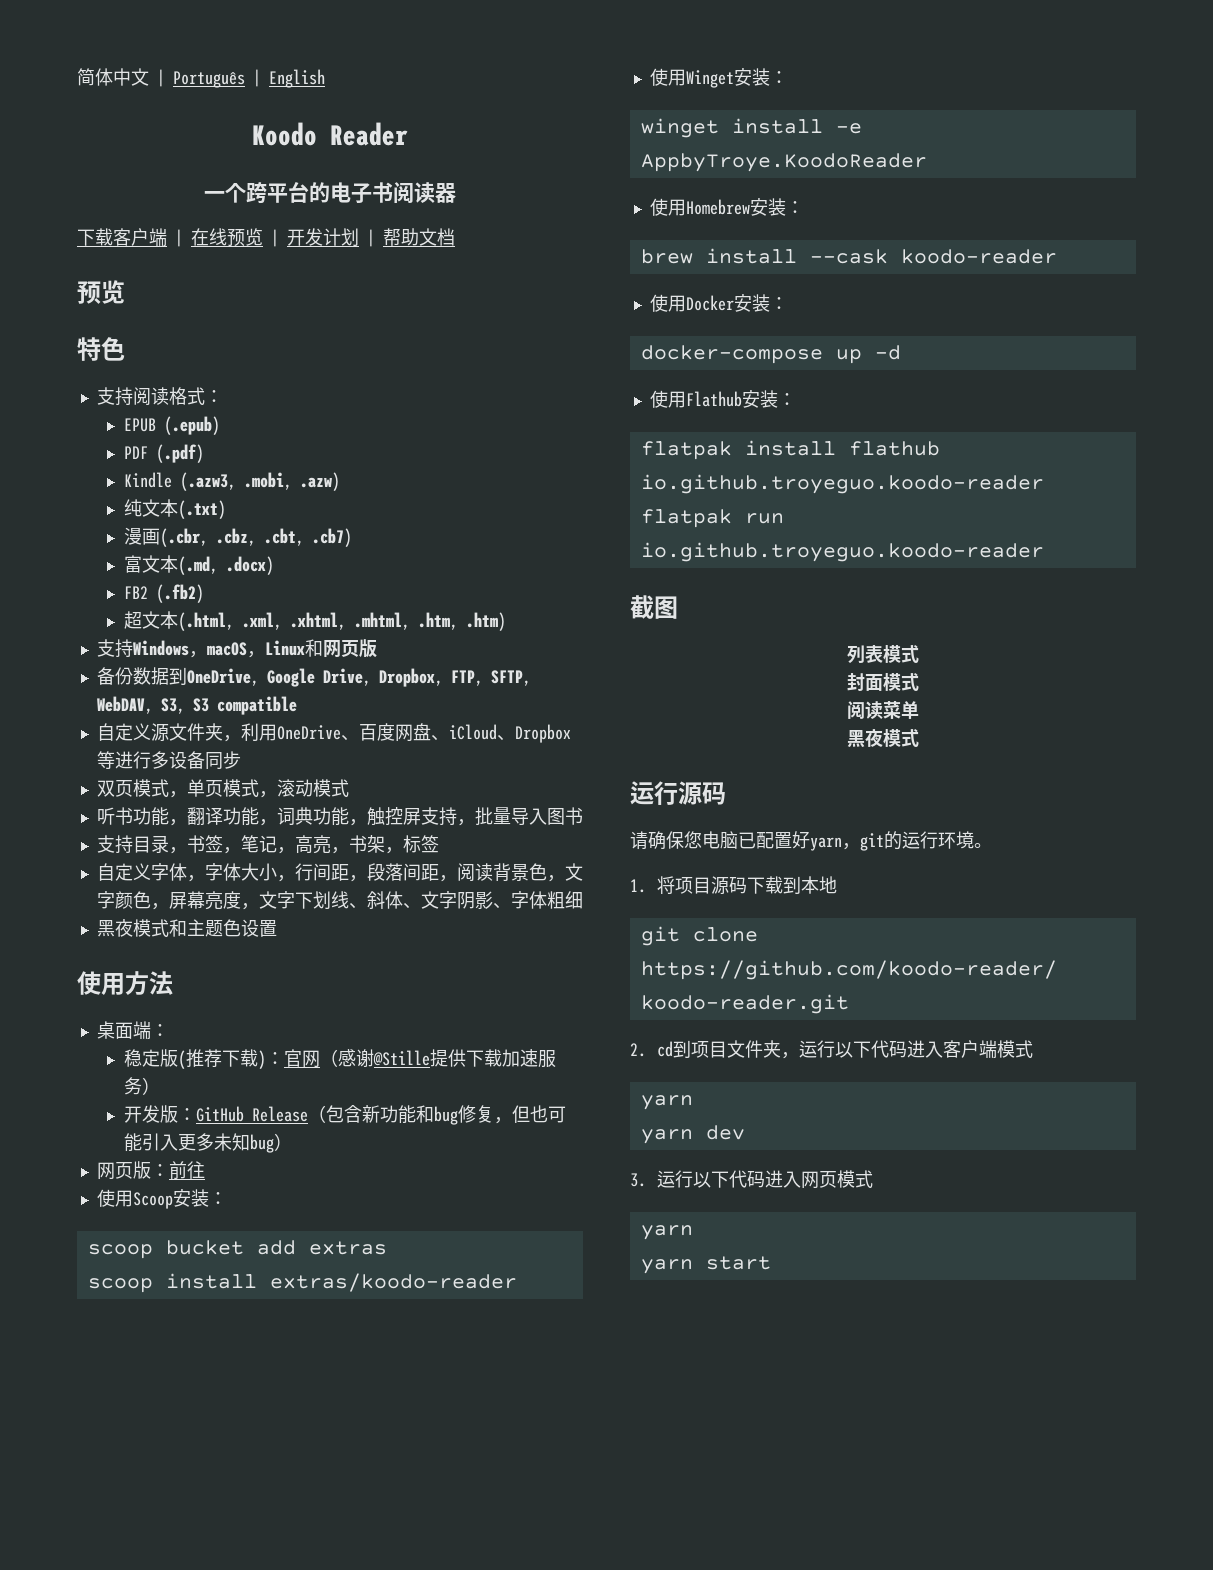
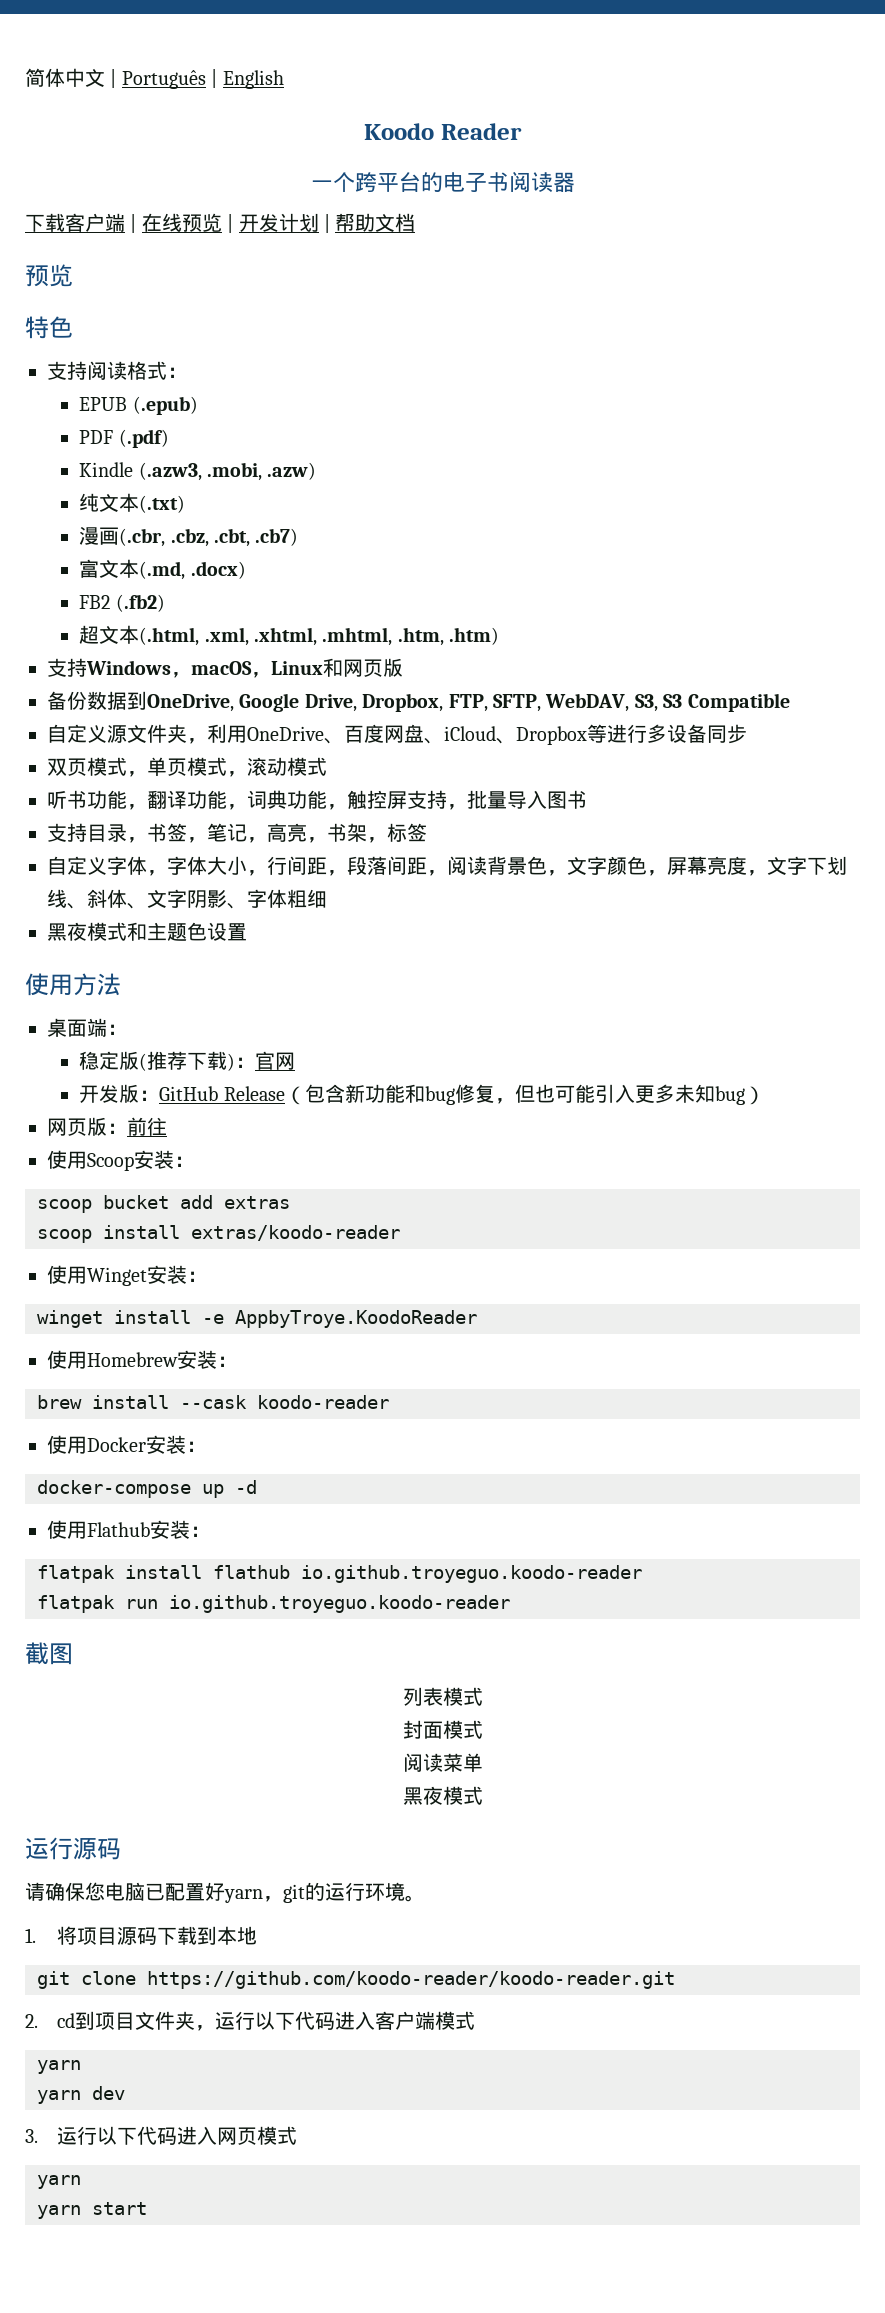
- 备份数据到OneDrive, Google Drive, Dropbox, FTP, SFTP, WebDAV, S3, S3 compatible
+ 备份数据到OneDrive, Google Drive, Dropbox, FTP, SFTP, WebDAV, S3, S3 Compatible
- 稳定版(推荐下载)：官网（感谢@Stille提供下载加速服务）
+ 稳定版(推荐下载)：官网

